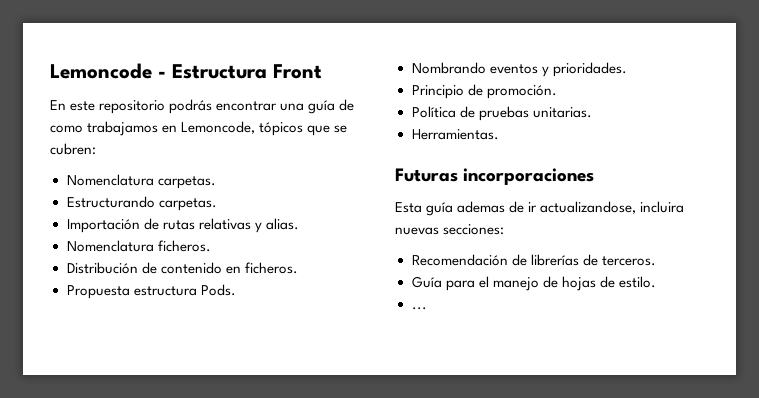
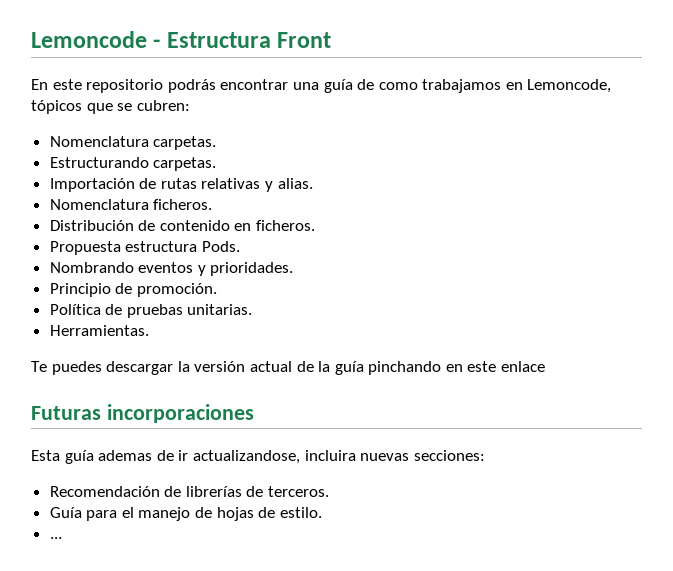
+ Te puedes descargar la versión actual de la guía pinchando en este enlace

